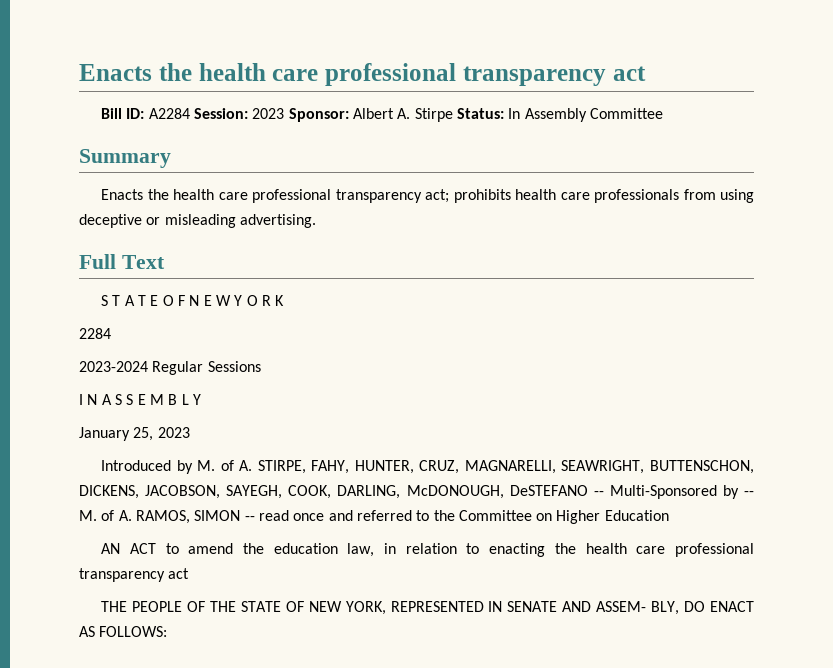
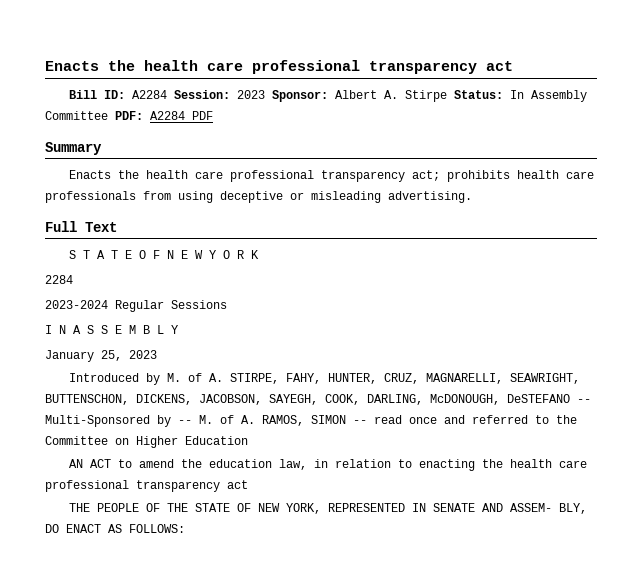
- Bill ID: A2284 Session: 2023 Sponsor: Albert A. Stirpe Status: In Assembly Committee
+ Bill ID: A2284 Session: 2023 Sponsor: Albert A. Stirpe Status: In Assembly Committee PDF: A2284 PDF

